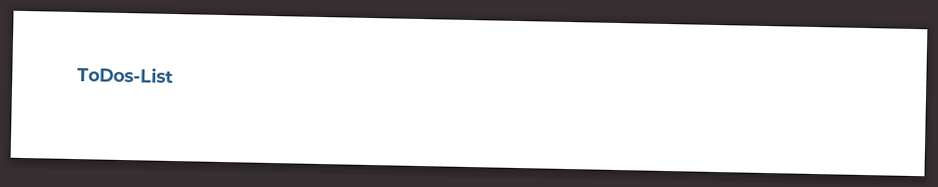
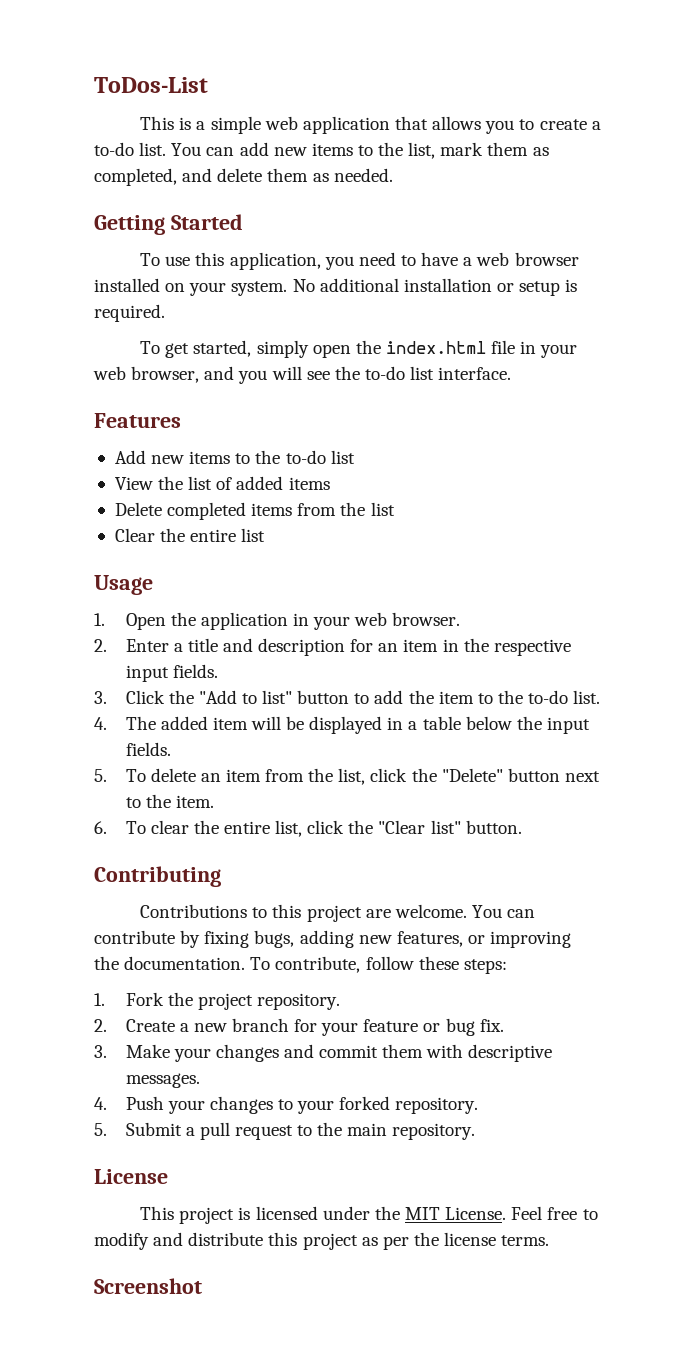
+ This is a simple web application that allows you to create a to-do list. You can add new items to the list, mark them as completed, and delete them as needed.
+ Getting Started
+ To use this application, you need to have a web browser installed on your system. No additional installation or setup is required.
+ To get started, simply open the index.html file in your web browser, and you will see the to-do list interface.
+ Features
+ Add new items to the to-do list
+ View the list of added items
+ Delete completed items from the list
+ Clear the entire list
+ Usage
+ 1. Open the application in your web browser.
+ 2. Enter a title and description for an item in the respective input fields.
+ 3. Click the "Add to list" button to add the item to the to-do list.
+ 4. The added item will be displayed in a table below the input fields.
+ 5. To delete an item from the list, click the "Delete" button next to the item.
+ 6. To clear the entire list, click the "Clear list" button.
+ Contributing
+ Contributions to this project are welcome. You can contribute by fixing bugs, adding new features, or improving the documentation. To contribute, follow these steps:
+ 1. Fork the project repository.
+ 2. Create a new branch for your feature or bug fix.
+ 3. Make your changes and commit them with descriptive messages.
+ 4. Push your changes to your forked repository.
+ 5. Submit a pull request to the main repository.
+ License
+ This project is licensed under the MIT License. Feel free to modify and distribute this project as per the license terms.
+ Screenshot

